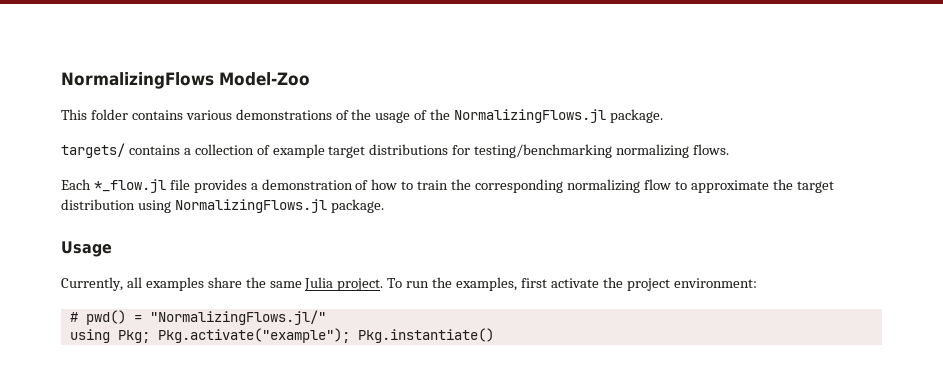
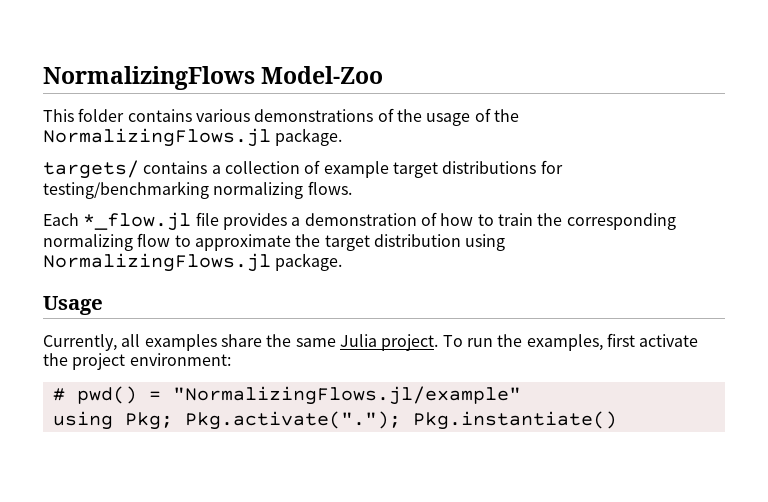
- # pwd() = "NormalizingFlows.jl/"
+ # pwd() = "NormalizingFlows.jl/example"
- using Pkg; Pkg.activate("example"); Pkg.instantiate()
+ using Pkg; Pkg.activate("."); Pkg.instantiate()

